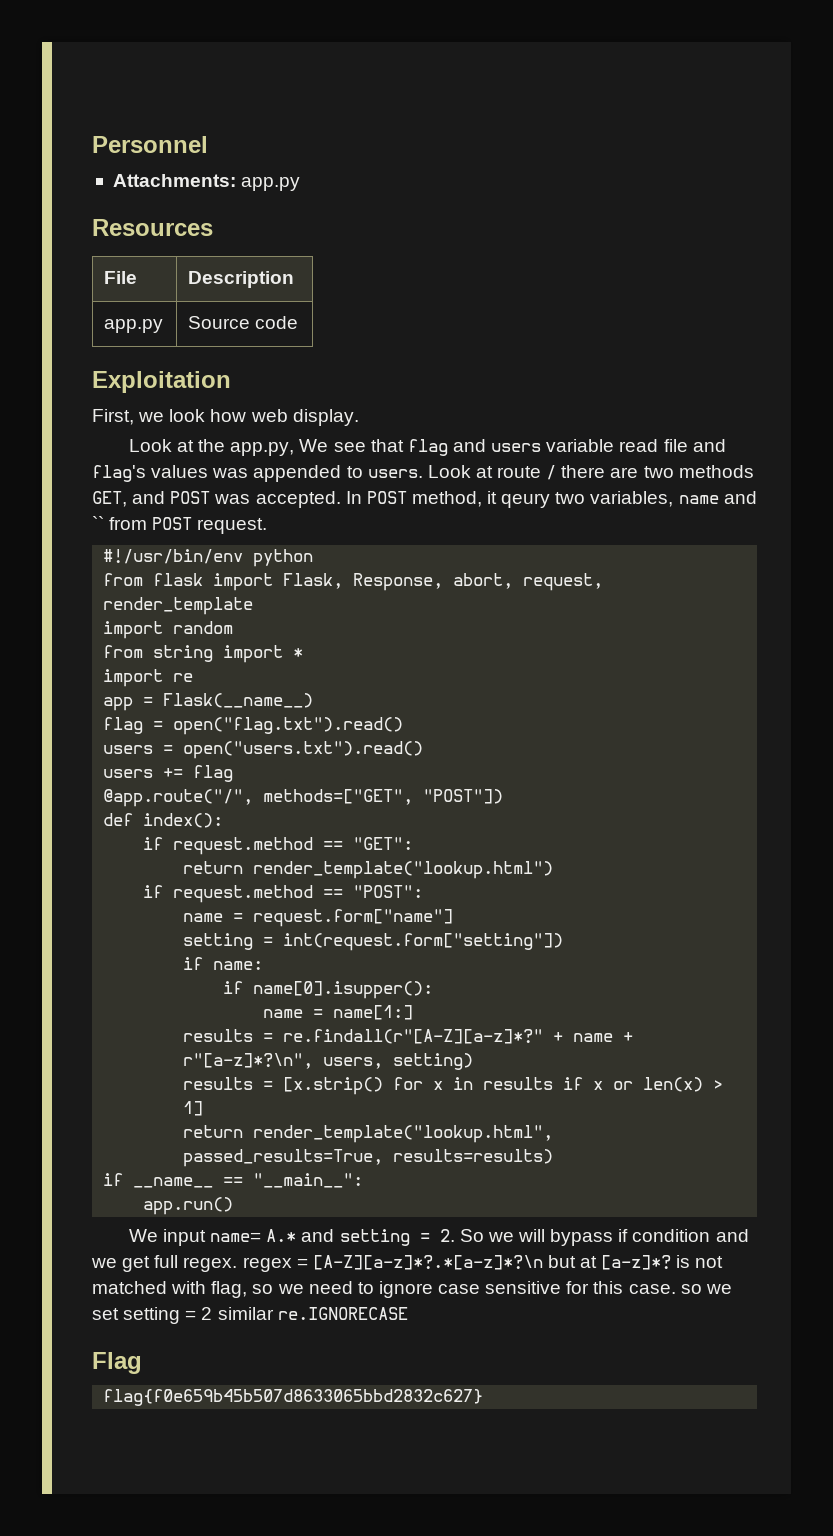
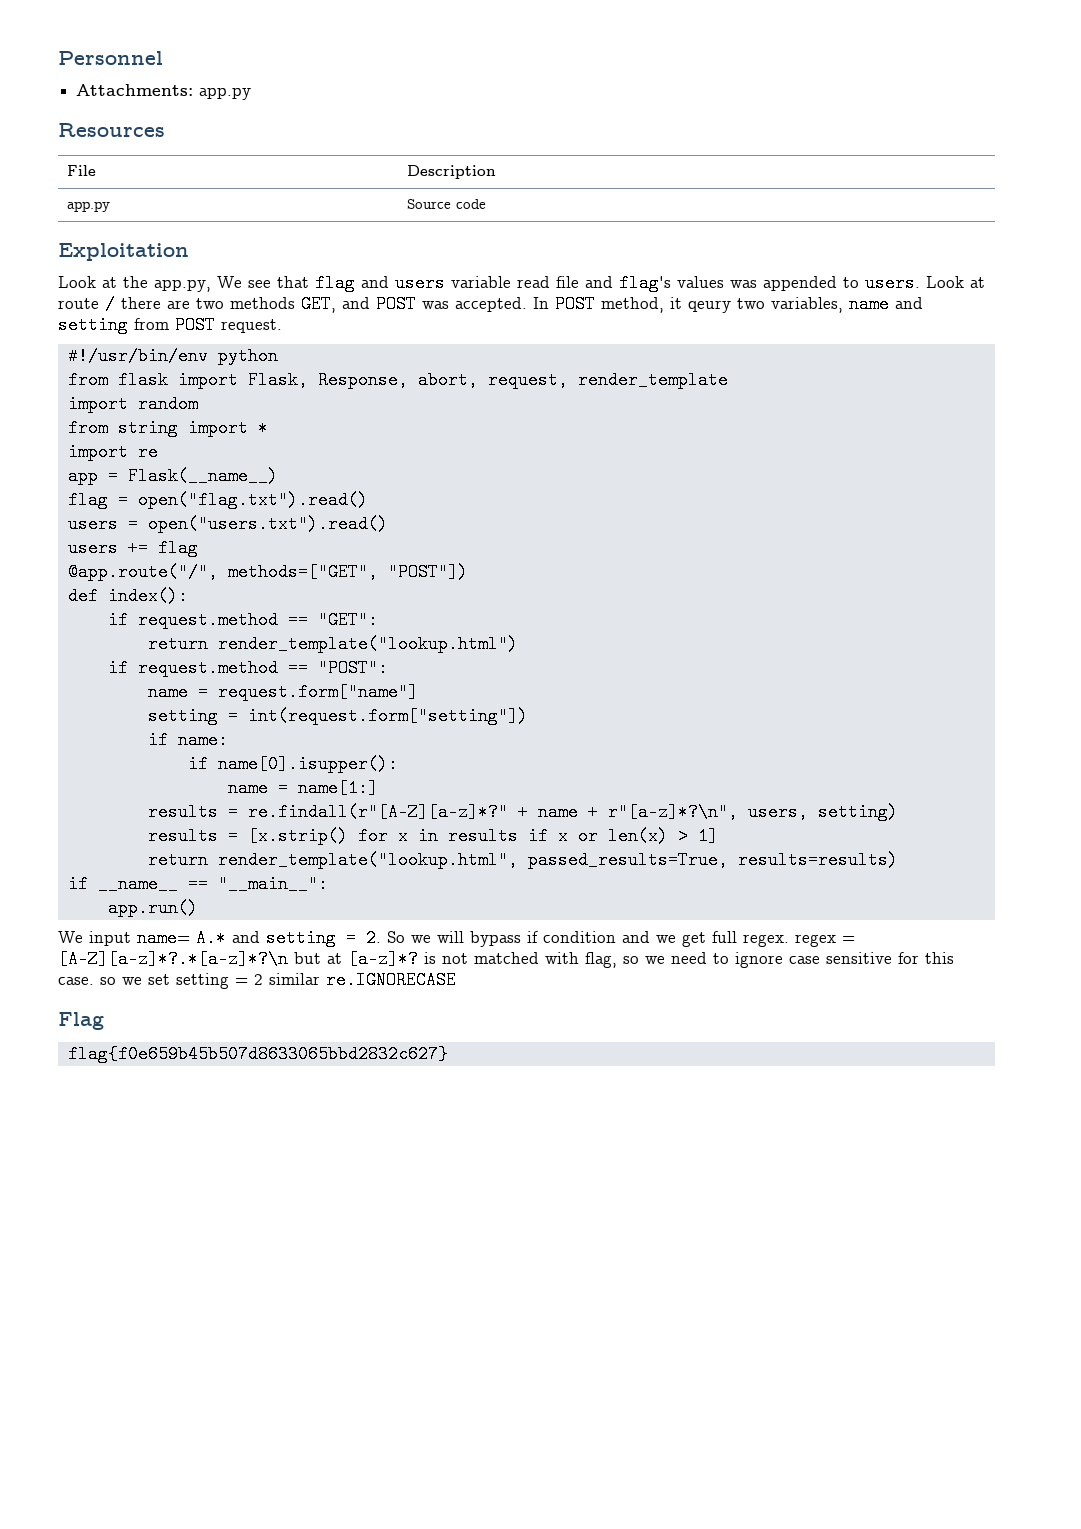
- First, we look how web display.
- In POST method, it qeury two variables, name and `` from POST request.
+ In POST method, it qeury two variables, name and setting from POST request.

